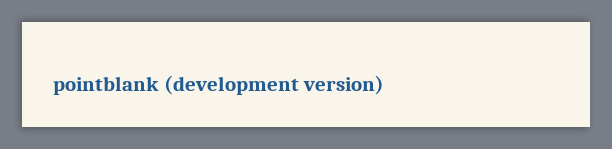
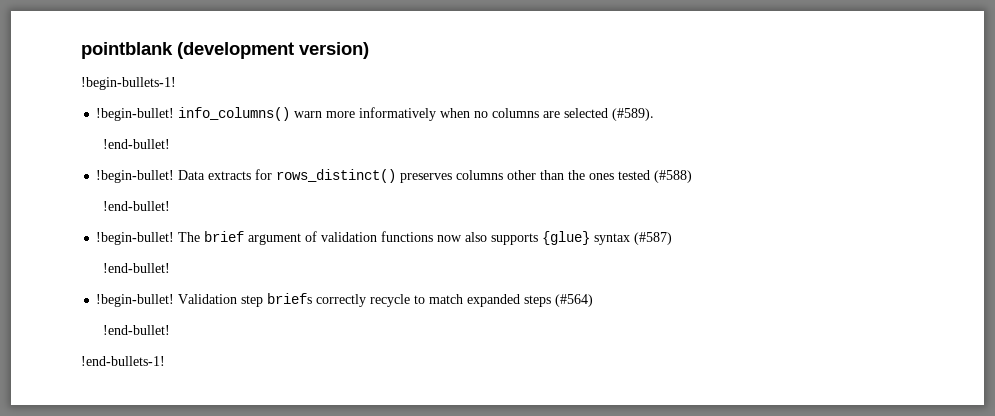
+ !begin-bullets-1!
+ !begin-bullet! info_columns() warn more informatively when no columns are selected (#589).
+ !end-bullet!
+ !begin-bullet! Data extracts for rows_distinct() preserves columns other than the ones tested (#588)
+ !end-bullet!
+ !begin-bullet! The brief argument of validation functions now also supports {glue} syntax (#587)
+ !end-bullet!
+ !begin-bullet! Validation step briefs correctly recycle to match expanded steps (#564)
+ !end-bullet!
+ !end-bullets-1!

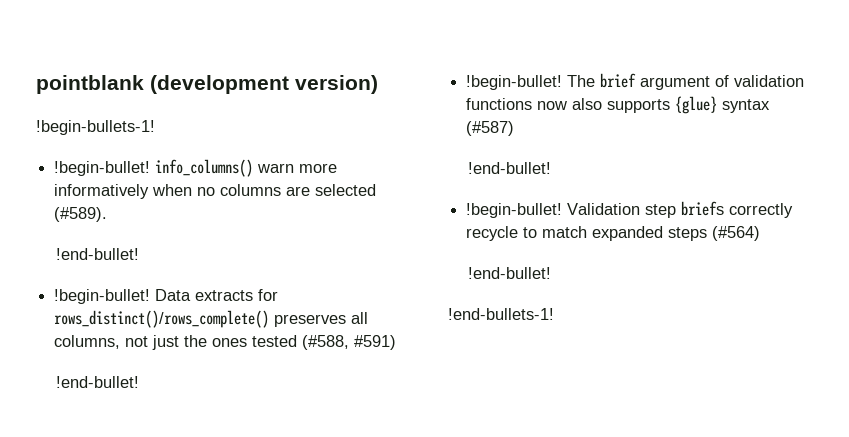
- Data extracts for rows_distinct() preserves columns other than the ones tested (#588)
+ Data extracts for rows_distinct()/rows_complete() preserves all columns, not just the ones tested (#588, #591)

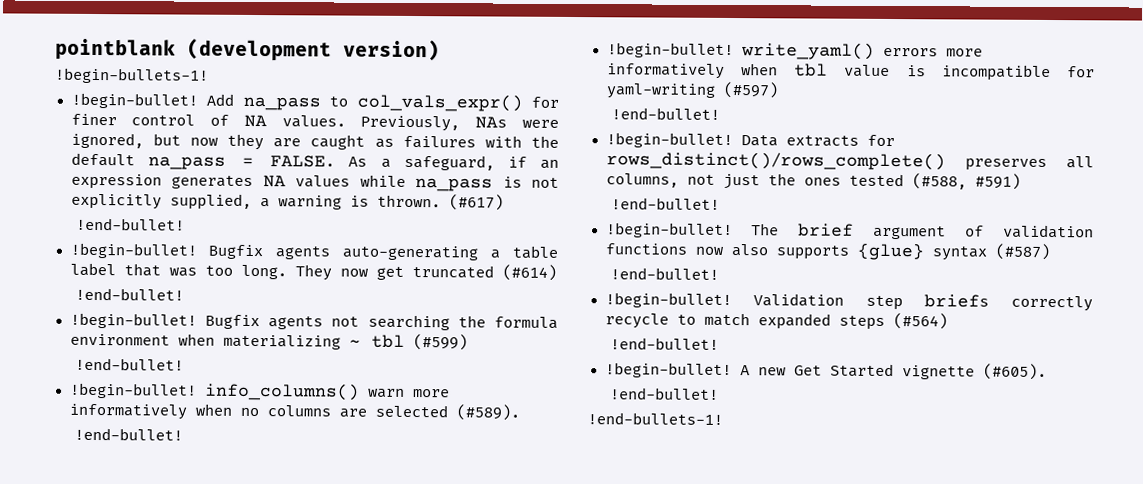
+ !begin-bullet! Add na_pass to col_vals_expr() for finer control of NA values. Previously, NAs were ignored, but now they are caught as failures with the default na_pass = FALSE. As a safeguard, if an expression generates NA values while na_pass is not explicitly supplied, a warning is thrown. (#617)
+ !end-bullet!
+ !begin-bullet! Bugfix agents auto-generating a table label that was too long. They now get truncated (#614)
+ !end-bullet!
+ !begin-bullet! Bugfix agents not searching the formula environment when materializing ~ tbl (#599)
+ !end-bullet!
+ !begin-bullet! write_yaml() errors more informatively when tbl value is incompatible for yaml-writing (#597)
+ !end-bullet!
+ !begin-bullet! A new Get Started vignette (#605).
+ !end-bullet!

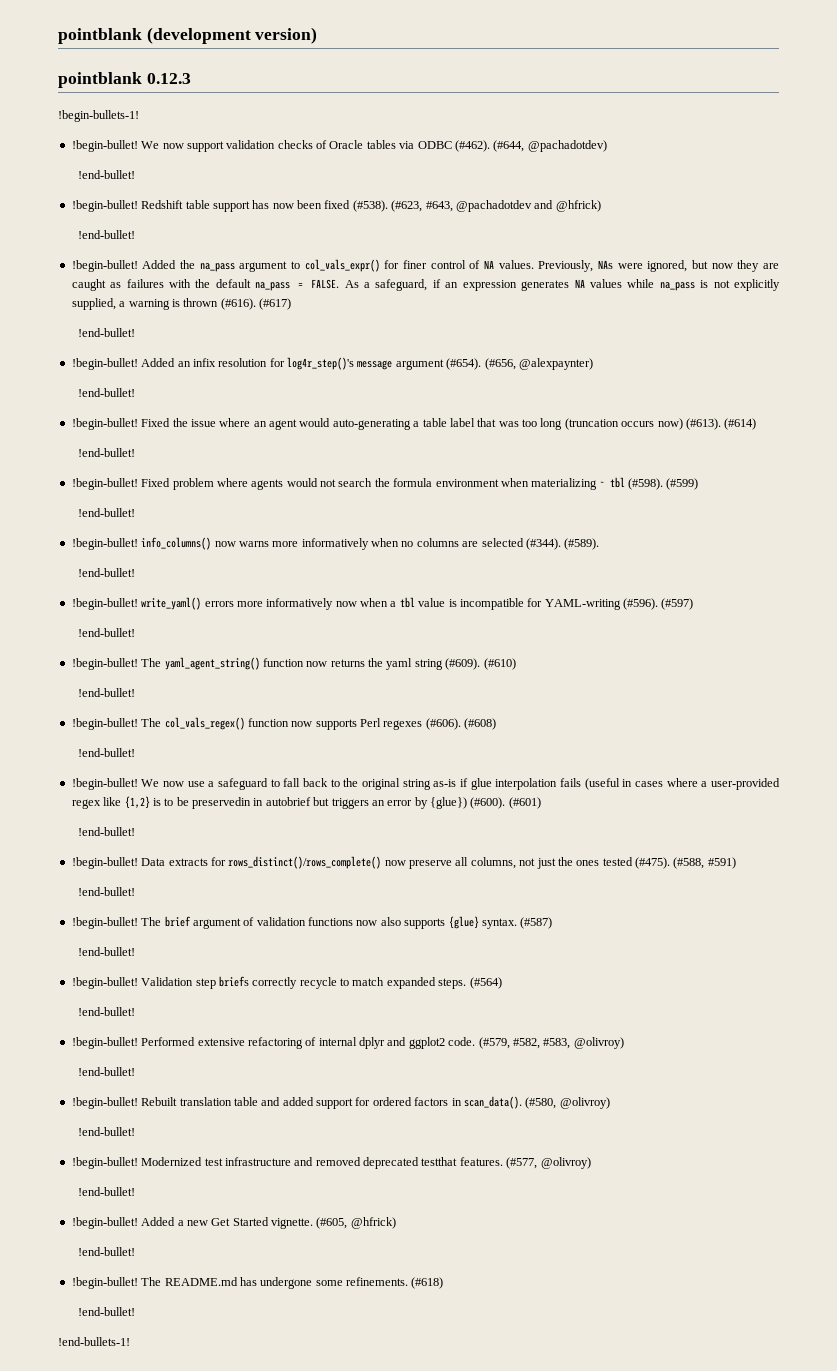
+ pointblank 0.12.3
- Add na_pass to col_vals_expr() for finer control of NA values.
+ We now support validation checks of Oracle tables via ODBC (#462). (#644, @pachadotdev)
+ !end-bullet!
+ !begin-bullet! Redshift table support has now been fixed (#538). (#623, #643, @pachadotdev and @hfrick)
+ !end-bullet!
+ !begin-bullet! Added the na_pass argument to col_vals_expr() for finer control of NA values.
- As a safeguard, if an expression generates NA values while na_pass is not explicitly supplied, a warning is thrown.
+ As a safeguard, if an expression generates NA values while na_pass is not explicitly supplied, a warning is thrown (#616).
- Bugfix agents auto-generating a table label that was too long. They now get truncated (#614)
+ Added an infix resolution for log4r_step()'s message argument (#654). (#656, @alexpaynter)
  !end-bullet!
- !begin-bullet! Bugfix agents not searching the formula environment when materializing ~ tbl (#599)
+ !begin-bullet! Fixed the issue where an agent would auto-generating a table label that was too long (truncation occurs now) (#613). (#614)
+ !end-bullet!
+ !begin-bullet! Fixed problem where agents would not search the formula environment when materializing ~ tbl (#598). (#599)
- !begin-bullet! info_columns() warn more informatively when no columns are selected (#589).
+ !begin-bullet! info_columns() now warns more informatively when no columns are selected (#344). (#589).
- !begin-bullet! write_yaml() errors more informatively when tbl value is incompatible for yaml-writing (#597)
+ !begin-bullet! write_yaml() errors more informatively now when a tbl value is incompatible for YAML-writing (#596). (#597)
+ !begin-bullet! The yaml_agent_string() function now returns the yaml string (#609). (#610)
+ !end-bullet!
+ !begin-bullet! The col_vals_regex() function now supports Perl regexes (#606). (#608)
+ !end-bullet!
+ !begin-bullet! We now use a safeguard to fall back to the original string as-is if glue interpolation fails (useful in cases where a user-provided regex like {1,2} is to be preservedin in autobrief but triggers an error by {glue}) (#600). (#601)
+ !end-bullet!
- Data extracts for rows_distinct()/rows_complete() preserves all columns, not just the ones tested (#588, #591)
+ Data extracts for rows_distinct()/rows_complete() now preserve all columns, not just the ones tested (#475). (#588, #591)
- The brief argument of validation functions now also supports {glue} syntax (#587)
+ The brief argument of validation functions now also supports {glue} syntax. (#587)
- Validation step briefs correctly recycle to match expanded steps (#564)
+ Validation step briefs correctly recycle to match expanded steps. (#564)
- A new Get Started vignette (#605).
+ Performed extensive refactoring of internal dplyr and ggplot2 code. (#579, #582, #583, @olivroy)
+ !end-bullet!
+ !begin-bullet! Rebuilt translation table and added support for ordered factors in scan_data(). (#580, @olivroy)
+ !end-bullet!
+ !begin-bullet! Modernized test infrastructure and removed deprecated testthat features. (#577, @olivroy)
+ !end-bullet!
+ !begin-bullet! Added a new Get Started vignette. (#605, @hfrick)
+ !end-bullet!
+ !begin-bullet! The README.md has undergone some refinements. (#618)

